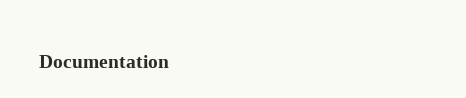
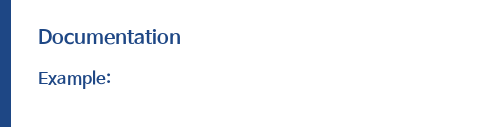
+ Example:

